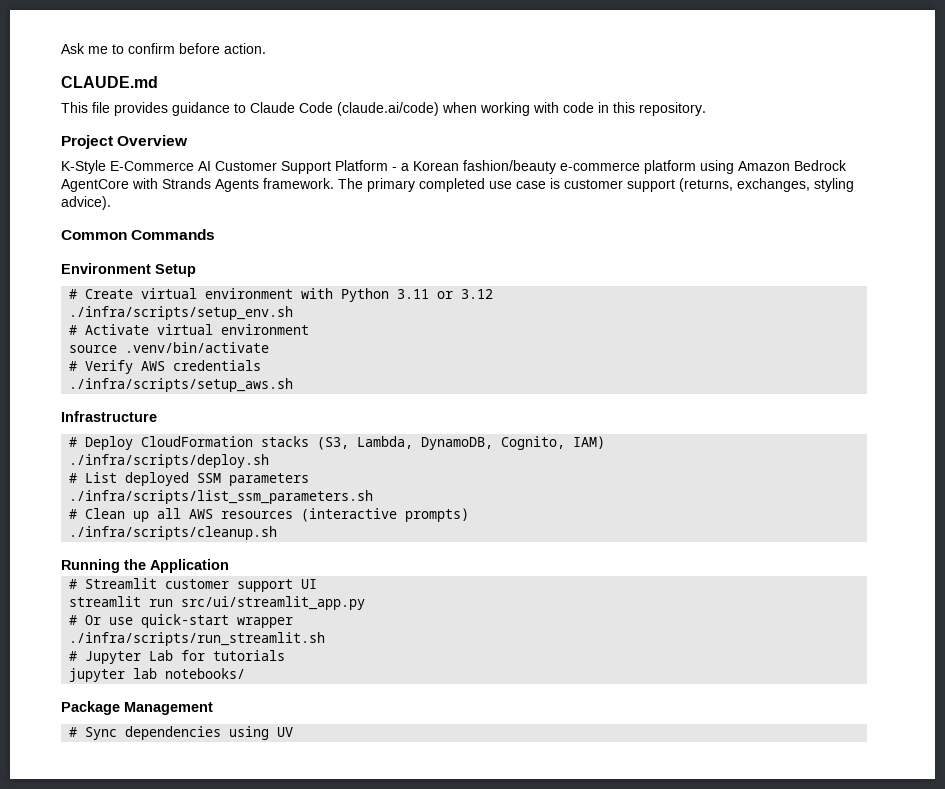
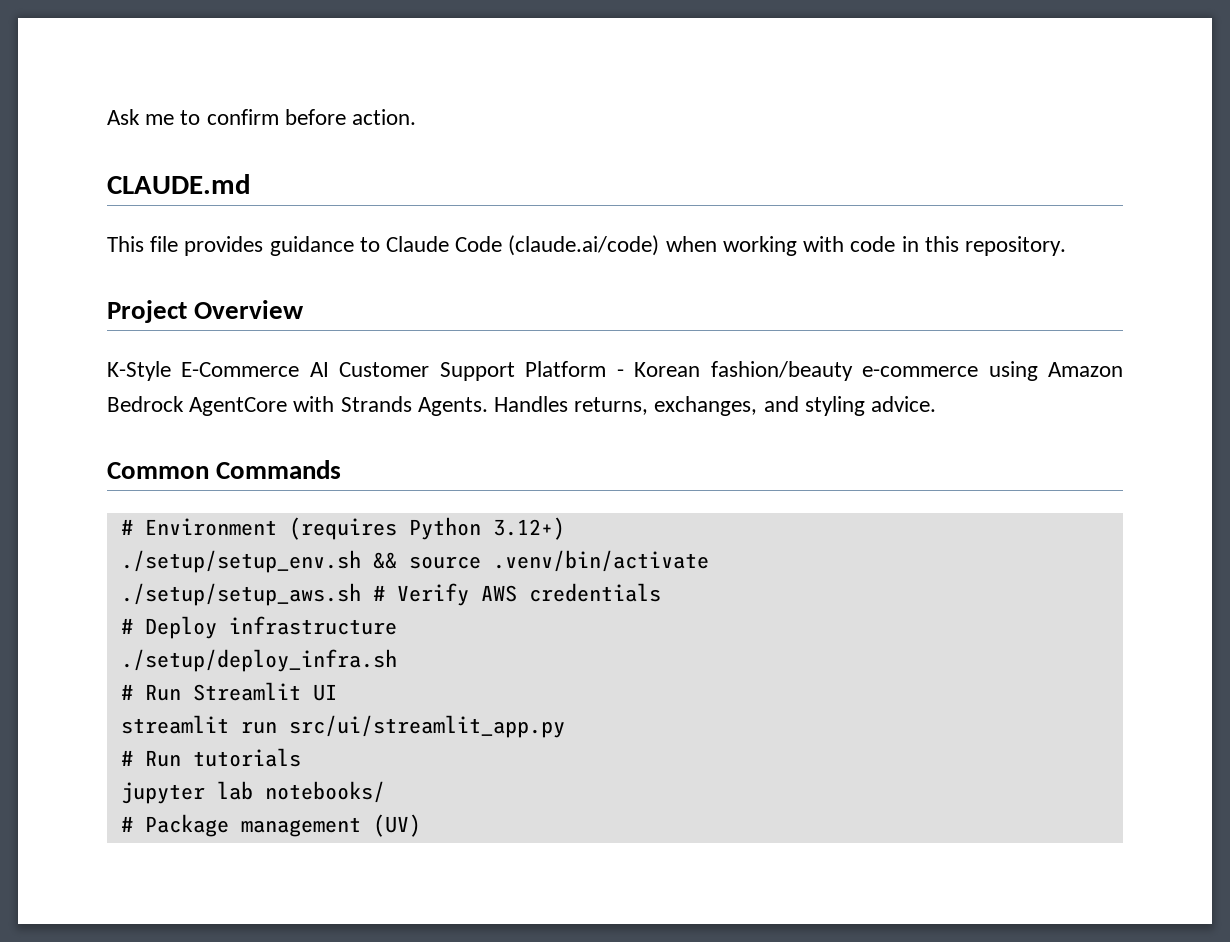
- K-Style E-Commerce AI Customer Support Platform - a Korean fashion/beauty e-commerce platform using Amazon Bedrock AgentCore with Strands Agents framework. The primary completed use case is customer support (returns, exchanges, styling advice).
+ K-Style E-Commerce AI Customer Support Platform - Korean fashion/beauty e-commerce using Amazon Bedrock AgentCore with Strands Agents. Handles returns, exchanges, and styling advice.
  Common Commands
- Environment Setup
- # Create virtual environment with Python 3.11 or 3.12
- ./infra/scripts/setup_env.sh
- # Activate virtual environment
- source .venv/bin/activate
+ # Environment (requires Python 3.12+)
+ ./setup/setup_env.sh && source .venv/bin/activate
- # Verify AWS credentials
+ ./setup/setup_aws.sh # Verify AWS credentials
- ./infra/scripts/setup_aws.sh
- Infrastructure
- # Deploy CloudFormation stacks (S3, Lambda, DynamoDB, Cognito, IAM)
- ./infra/scripts/deploy.sh
- # List deployed SSM parameters
- ./infra/scripts/list_ssm_parameters.sh
- # Clean up all AWS resources (interactive prompts)
- ./infra/scripts/cleanup.sh
- Running the Application
- # Streamlit customer support UI
+ # Deploy infrastructure
+ ./setup/deploy_infra.sh
+ # Run Streamlit UI
- # Or use quick-start wrapper
- ./infra/scripts/run_streamlit.sh
- # Jupyter Lab for tutorials
+ # Run tutorials
  jupyter lab notebooks/
- Package Management
- # Sync dependencies using UV
+ # Package management (UV)

